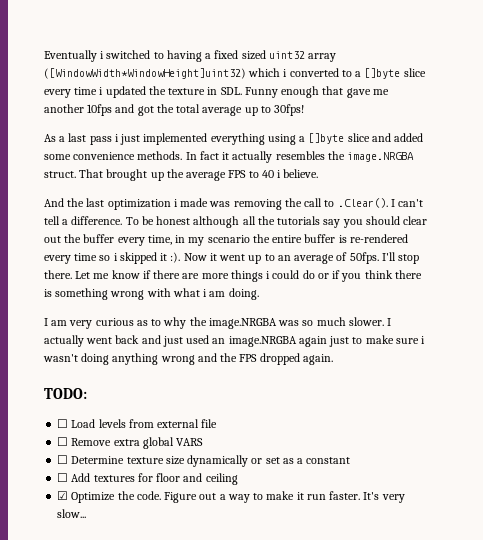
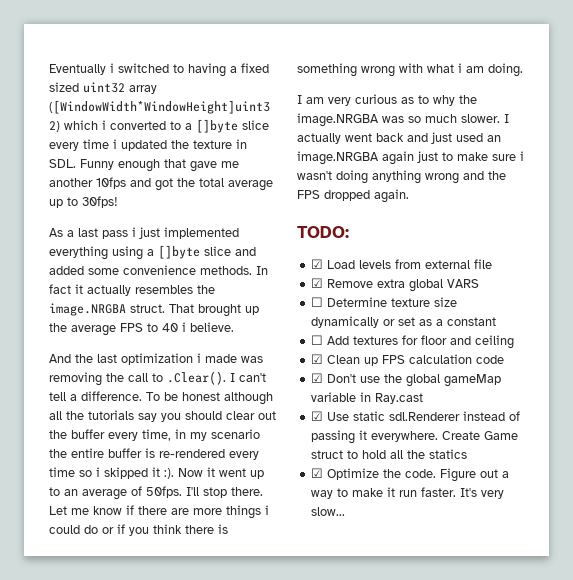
- ☐ Load levels from external file
+ ☑ Load levels from external file
- ☐ Remove extra global VARS
+ ☑ Remove extra global VARS
+ ☑ Clean up FPS calculation code
+ ☑ Don't use the global gameMap variable in Ray.cast
+ ☑ Use static sdl.Renderer instead of passing it everywhere. Create Game struct to hold all the statics

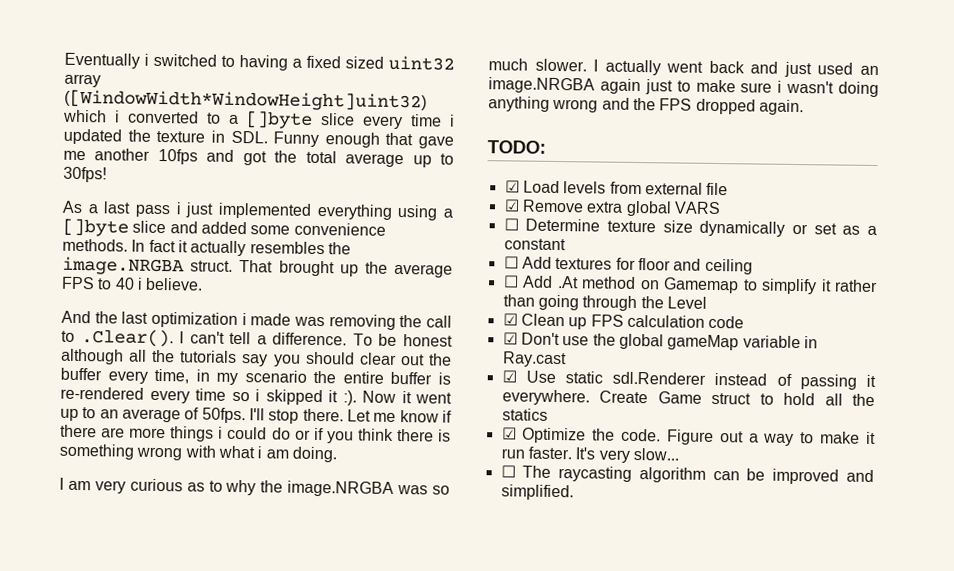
+ ☐ Add .At method on Gamemap to simplify it rather than going through the Level
+ ☐ The raycasting algorithm can be improved and simplified.

